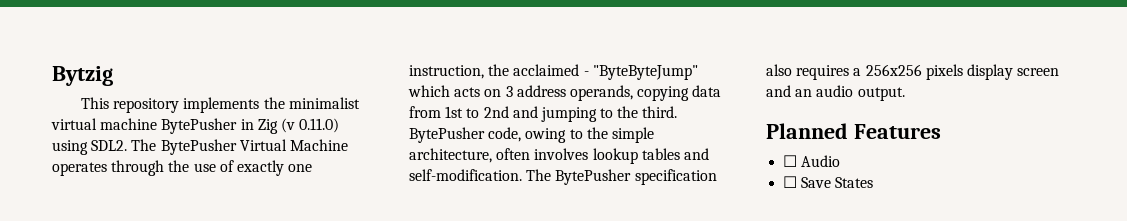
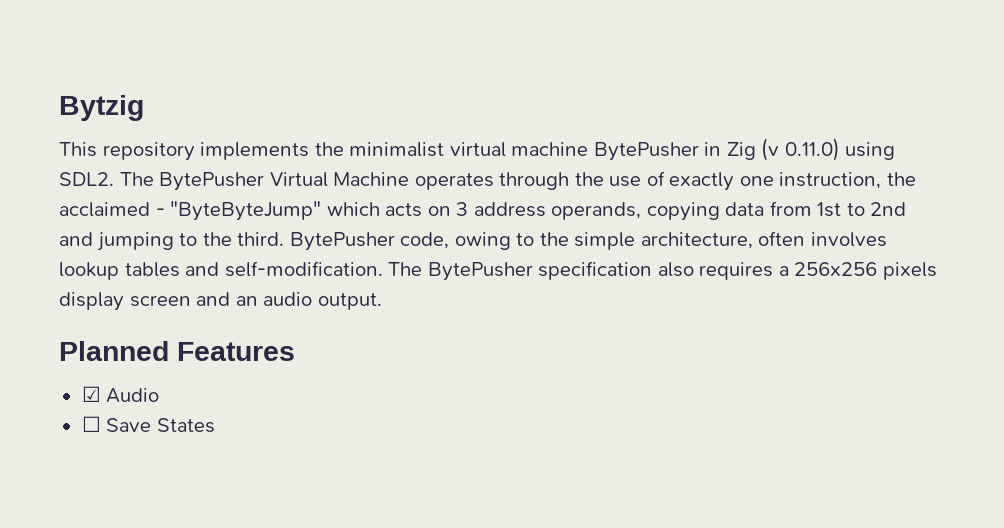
- ☐ Audio
+ ☑ Audio

